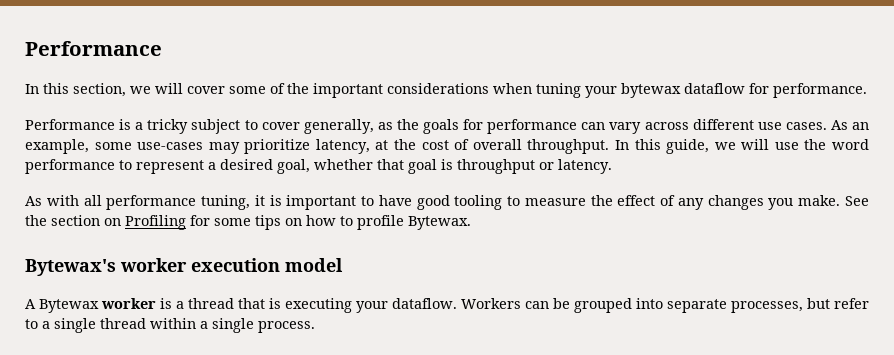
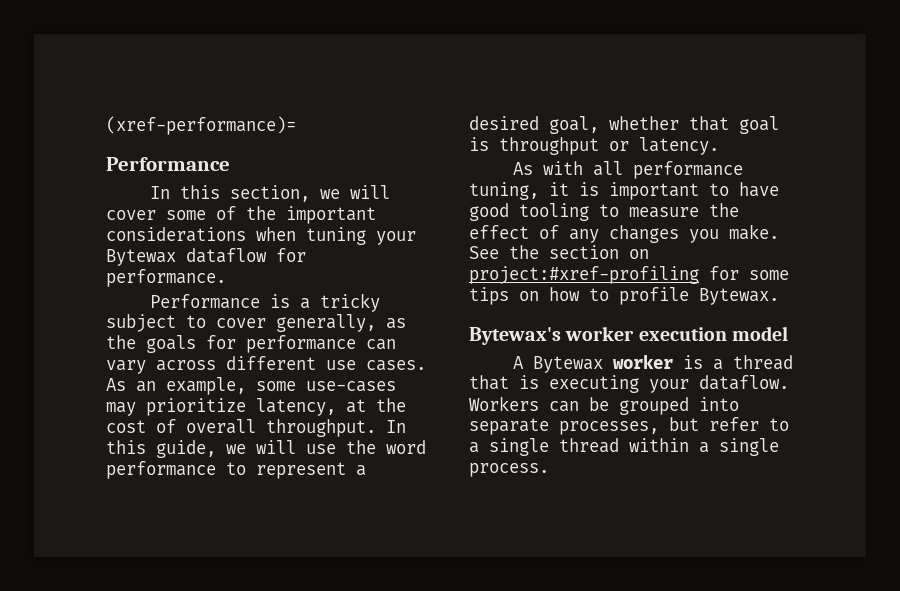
+ (xref-performance)=
- In this section, we will cover some of the important considerations when tuning your bytewax dataflow for performance.
+ In this section, we will cover some of the important considerations when tuning your Bytewax dataflow for performance.
- See the section on Profiling for some tips on how to profile Bytewax.
+ See the section on project:#xref-profiling for some tips on how to profile Bytewax.

